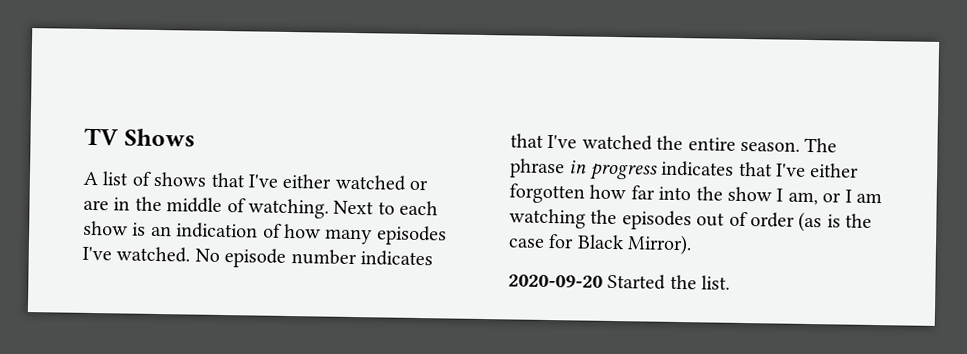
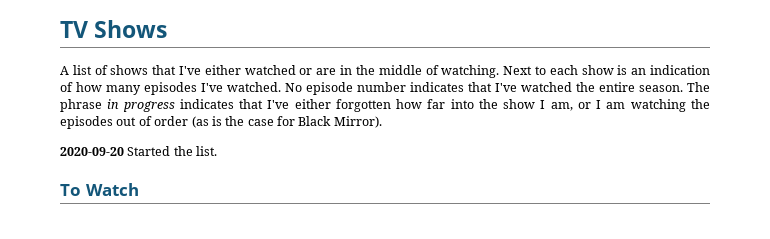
+ To Watch

